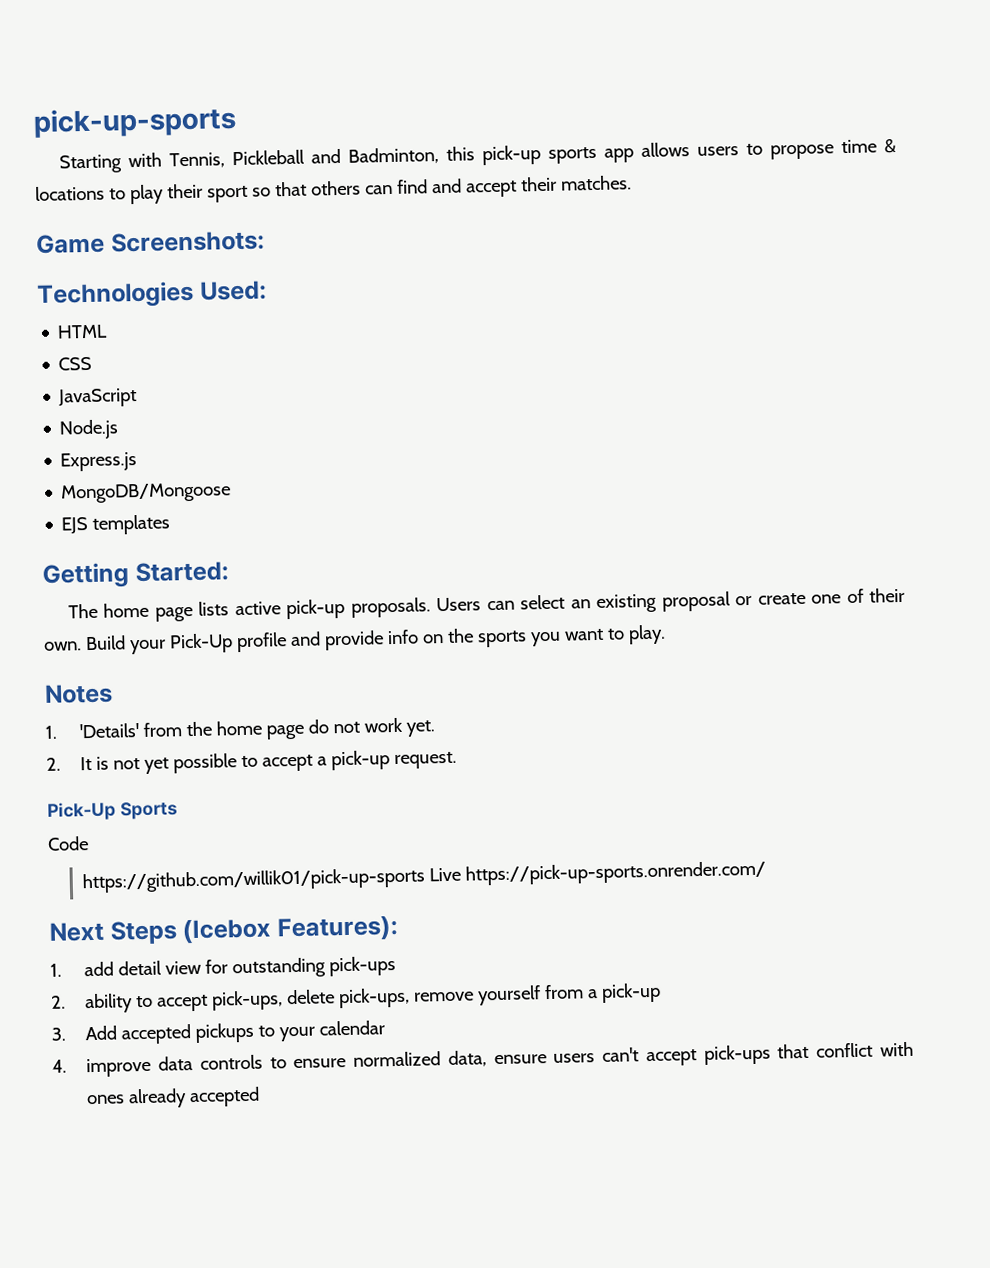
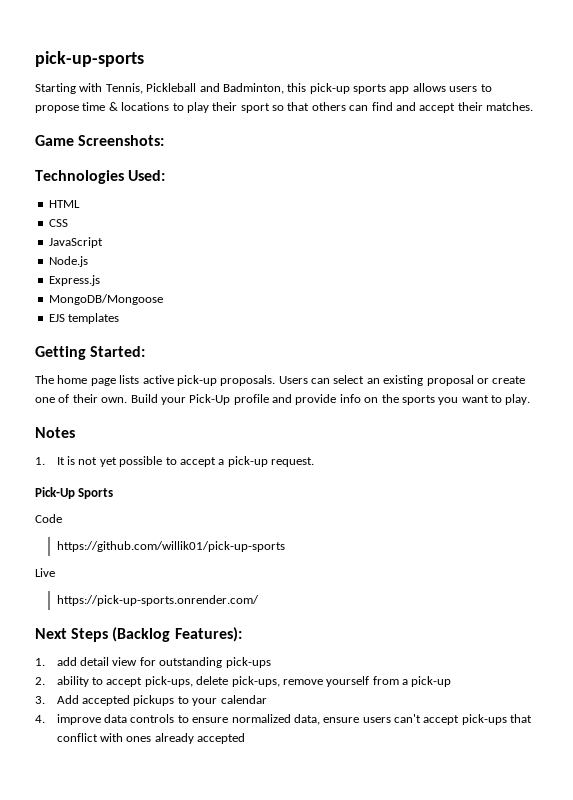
- 1. 'Details' from the home page do not work yet.
- 2. It is not yet possible to accept a pick-up request.
+ 1. It is not yet possible to accept a pick-up request.
- https://github.com/willik01/pick-up-sports Live https://pick-up-sports.onrender.com/
+ https://github.com/willik01/pick-up-sports
+ Live
+ https://pick-up-sports.onrender.com/
- Next Steps (Icebox Features):
+ Next Steps (Backlog Features):

